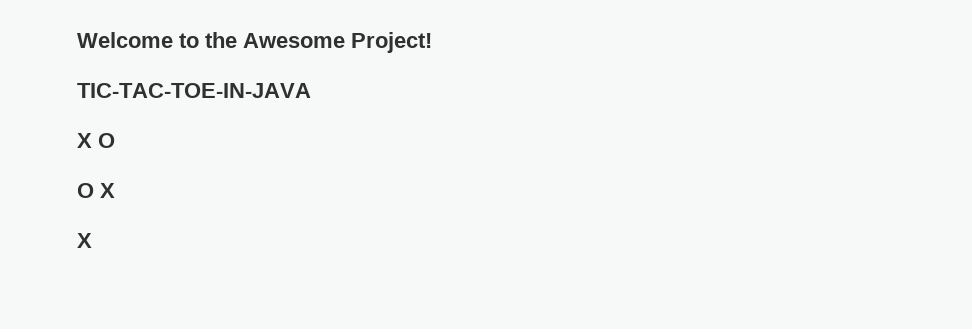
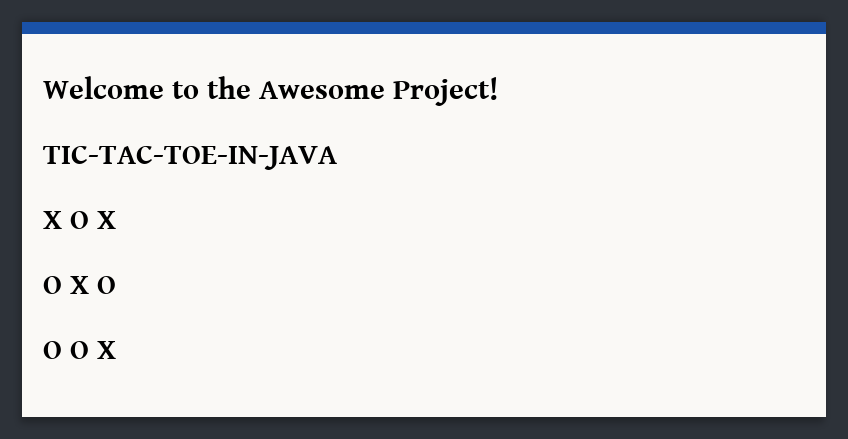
- X O
- O X
- X
+ X O X
+ O X O
+ O O X

